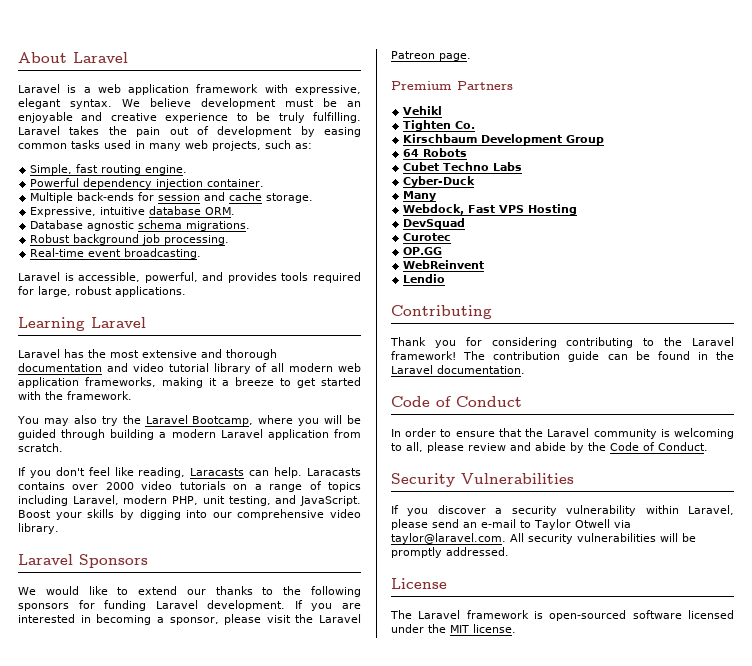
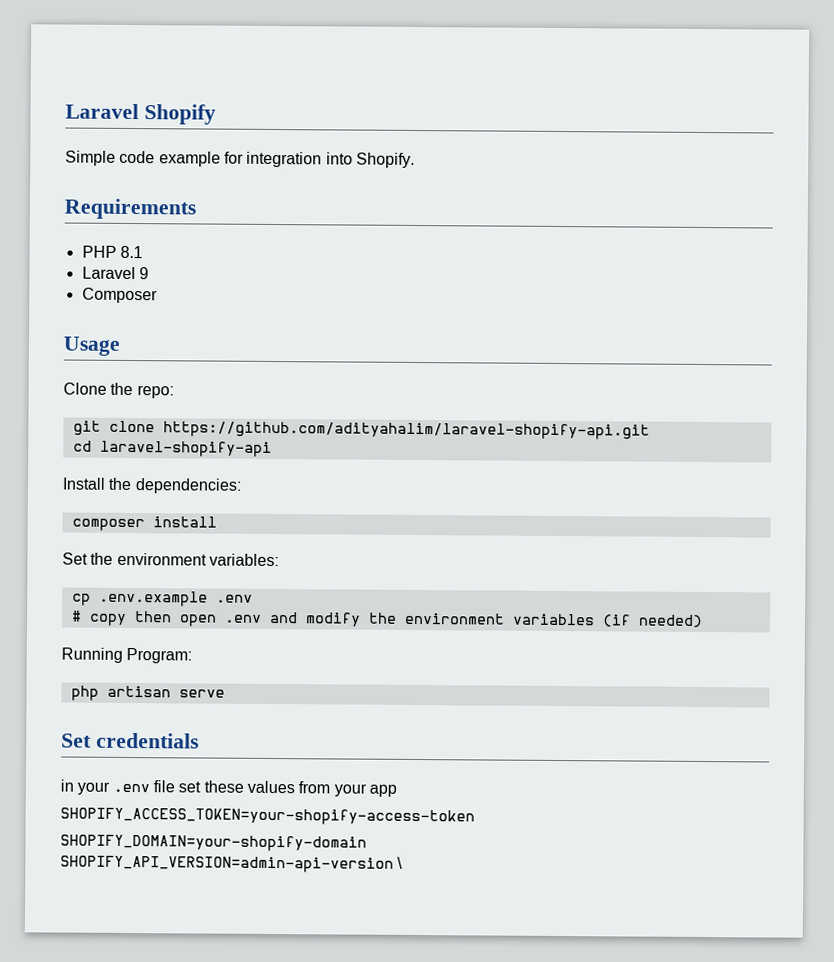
- About Laravel
- Laravel is a web application framework with expressive, elegant syntax. We believe development must be an enjoyable and creative experience to be truly fulfilling. Laravel takes the pain out of development by easing common tasks used in many web projects, such as:
- Simple, fast routing engine.
- Powerful dependency injection container.
- Multiple back-ends for session and cache storage.
- Expressive, intuitive database ORM.
- Database agnostic schema migrations.
- Robust background job processing.
- Real-time event broadcasting.
- Laravel is accessible, powerful, and provides tools required for large, robust applications.
- Learning Laravel
- Laravel has the most extensive and thorough documentation and video tutorial library of all modern web application frameworks, making it a breeze to get started with the framework.
- You may also try the Laravel Bootcamp, where you will be guided through building a modern Laravel application from scratch.
- If you don't feel like reading, Laracasts can help. Laracasts contains over 2000 video tutorials on a range of topics including Laravel, modern PHP, unit testing, and JavaScript. Boost your skills by digging into our comprehensive video library.
- Laravel Sponsors
- We would like to extend our thanks to the following sponsors for funding Laravel development. If you are interested in becoming a sponsor, please visit the Laravel Patreon page.
- Premium Partners
- Vehikl
- Tighten Co.
- Kirschbaum Development Group
- 64 Robots
- Cubet Techno Labs
- Cyber-Duck
- Many
- Webdock, Fast VPS Hosting
- DevSquad
- Curotec
- OP.GG
- WebReinvent
- Lendio
- Contributing
- Thank you for considering contributing to the Laravel framework! The contribution guide can be found in the Laravel documentation.
- Code of Conduct
- In order to ensure that the Laravel community is welcoming to all, please review and abide by the Code of Conduct.
- Security Vulnerabilities
- If you discover a security vulnerability within Laravel, please send an e-mail to Taylor Otwell via taylor@laravel.com. All security vulnerabilities will be promptly addressed.
- License
- The Laravel framework is open-sourced software licensed under the MIT license.
+ Laravel Shopify
+ Simple code example for integration into Shopify.
+ Requirements
+ PHP 8.1
+ Laravel 9
+ Composer
+ Usage
+ Clone the repo:
+ git clone https://github.com/adityahalim/laravel-shopify-api.git
+ cd laravel-shopify-api
+ Install the dependencies:
+ composer install
+ Set the environment variables:
+ cp .env.example .env
+ # copy then open .env and modify the environment variables (if needed)
+ Running Program:
+ php artisan serve
+ Set credentials
+ in your .env file set these values from your app
+ SHOPIFY_ACCESS_TOKEN=your-shopify-access-token
+ SHOPIFY_DOMAIN=your-shopify-domain
+ SHOPIFY_API_VERSION=admin-api-version \

